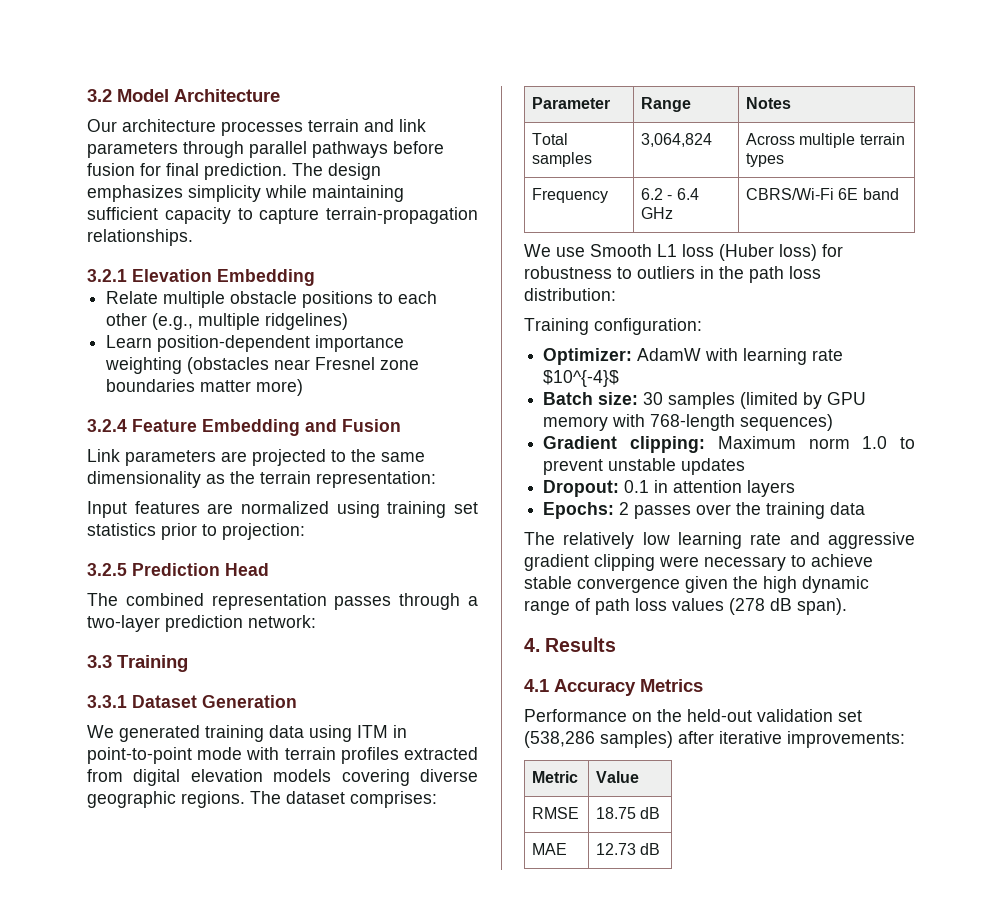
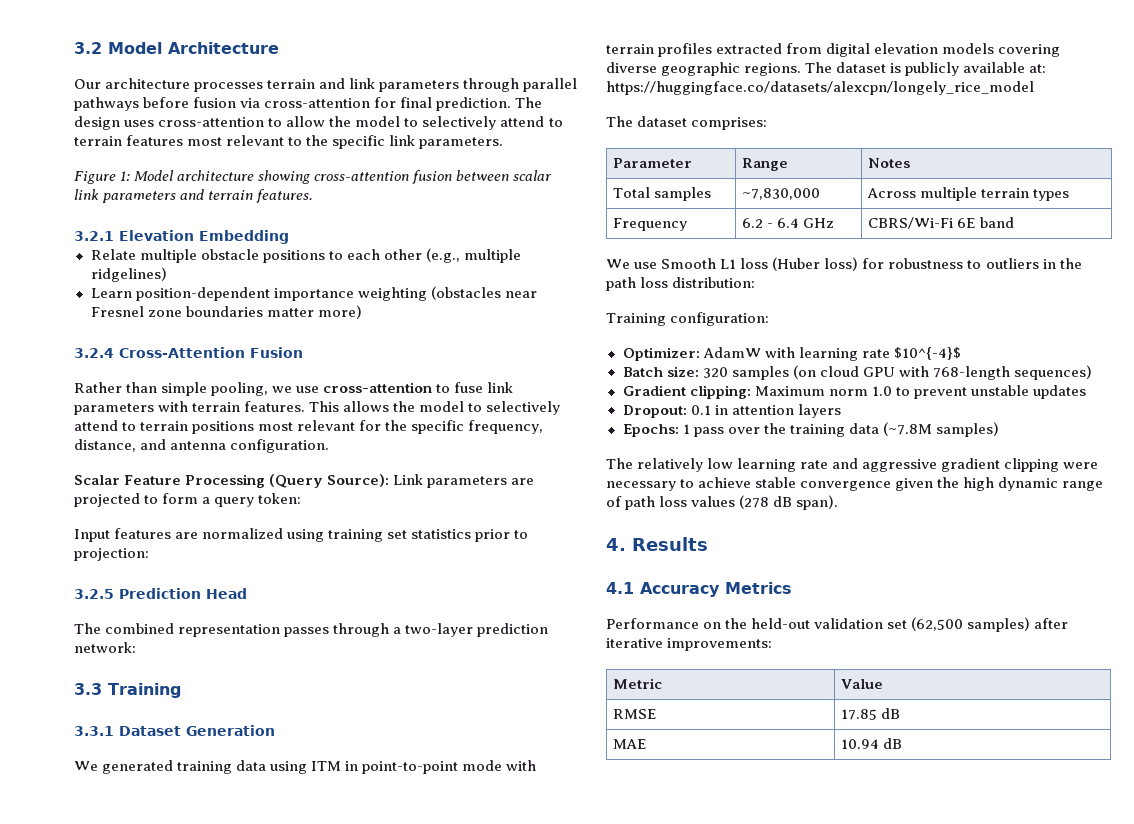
- Our architecture processes terrain and link parameters through parallel pathways before fusion for final prediction.
+ Our architecture processes terrain and link parameters through parallel pathways before fusion via cross-attention for final prediction.
- The design emphasizes simplicity while maintaining sufficient capacity to capture terrain-propagation relationships.
+ The design uses cross-attention to allow the model to selectively attend to terrain features most relevant to the specific link parameters.
+ Figure 1: Model architecture showing cross-attention fusion between scalar link parameters and terrain features.
- 3.2.4 Feature Embedding and Fusion
- Link parameters are projected to the same dimensionality as the terrain representation:
+ 3.2.4 Cross-Attention Fusion
+ Rather than simple pooling, we use cross-attention to fuse link parameters with terrain features. This allows the model to selectively attend to terrain positions most relevant for the specific frequency, distance, and antenna configuration.
+ Scalar Feature Processing (Query Source): Link parameters are projected to form a query token:
+ The dataset is publicly available at: https://huggingface.co/datasets/alexcpn/longely_rice_model
- Total samples | 3,064,824 | Across multiple terrain types
+ Total samples | ~7,830,000 | Across multiple terrain types
- Batch size: 30 samples (limited by GPU memory with 768-length sequences)
+ Batch size: 320 samples (on cloud GPU with 768-length sequences)
- Epochs: 2 passes over the training data
+ Epochs: 1 pass over the training data (~7.8M samples)
- Performance on the held-out validation set (538,286 samples) after iterative improvements:
+ Performance on the held-out validation set (62,500 samples) after iterative improvements:
- RMSE | 18.75 dB
+ RMSE | 17.85 dB
- MAE | 12.73 dB
+ MAE | 10.94 dB

